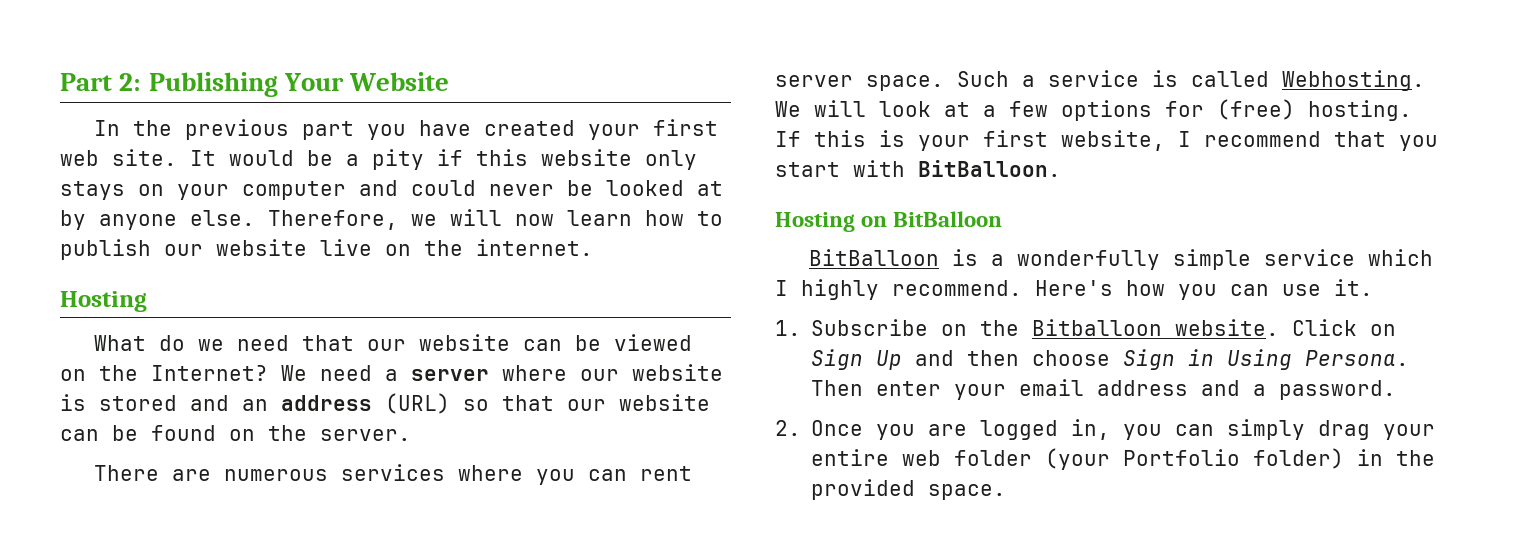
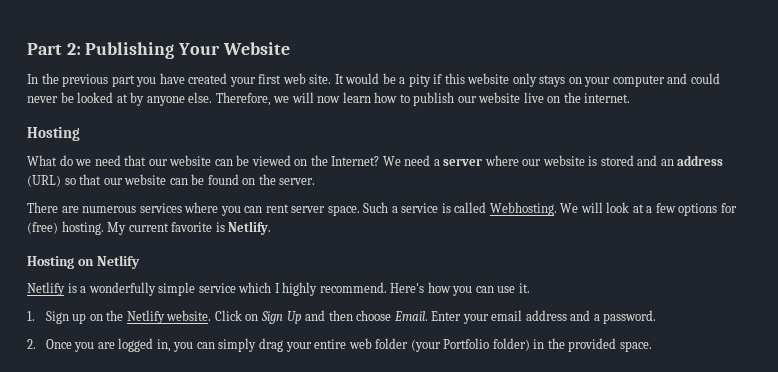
- If this is your first website, I recommend that you start with BitBalloon.
+ My current favorite is Netlify.
- Hosting on BitBalloon
- BitBalloon is a wonderfully simple service which I highly recommend.
+ Hosting on Netlify
+ Netlify is a wonderfully simple service which I highly recommend.
- 1. Subscribe on the Bitballoon website.
+ 1. Sign up on the Netlify website.
- Click on Sign Up and then choose Sign in Using Persona. Then enter your email address and a password.
+ Click on Sign Up and then choose Email. Enter your email address and a password.

